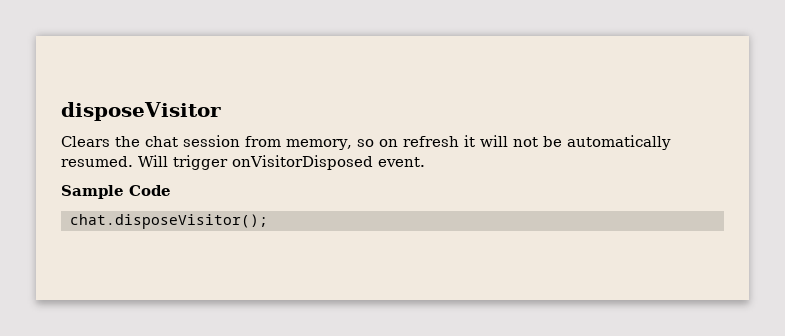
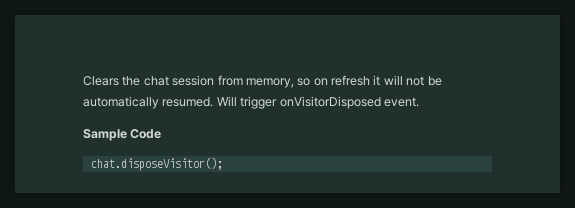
- disposeVisitor

